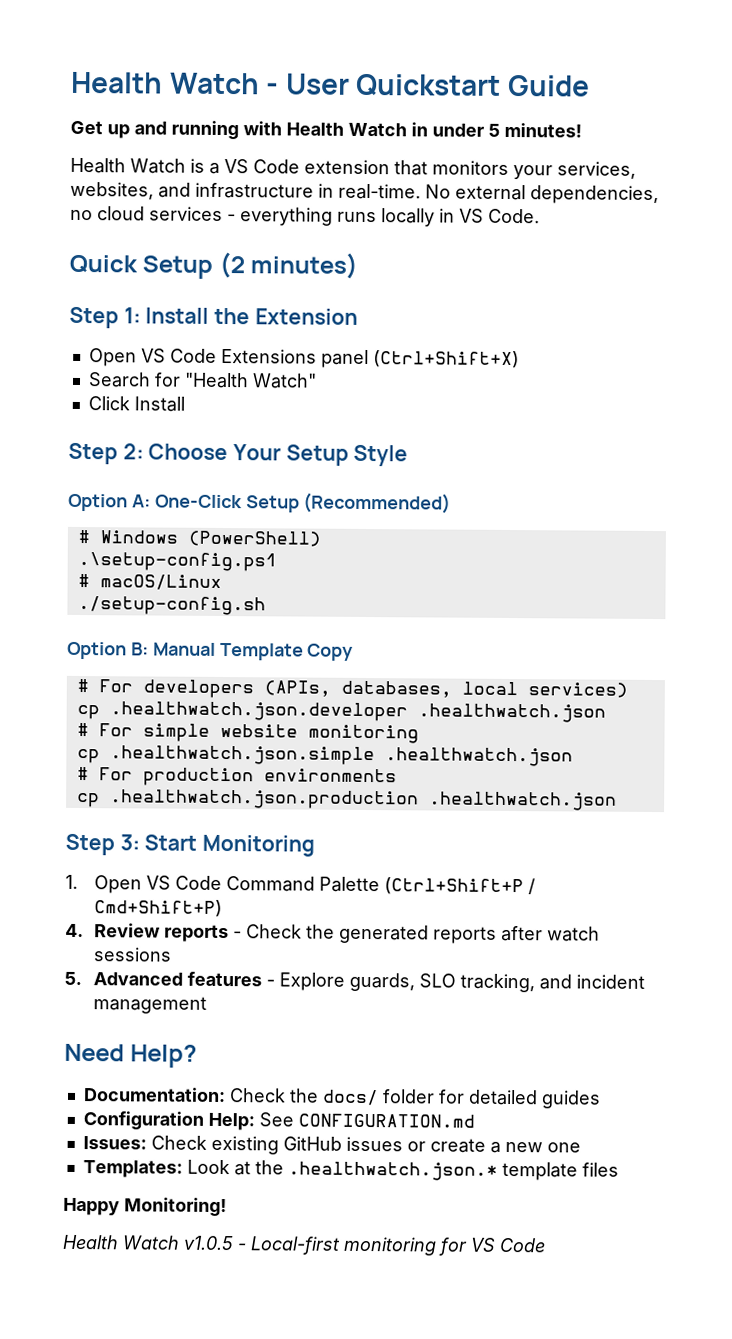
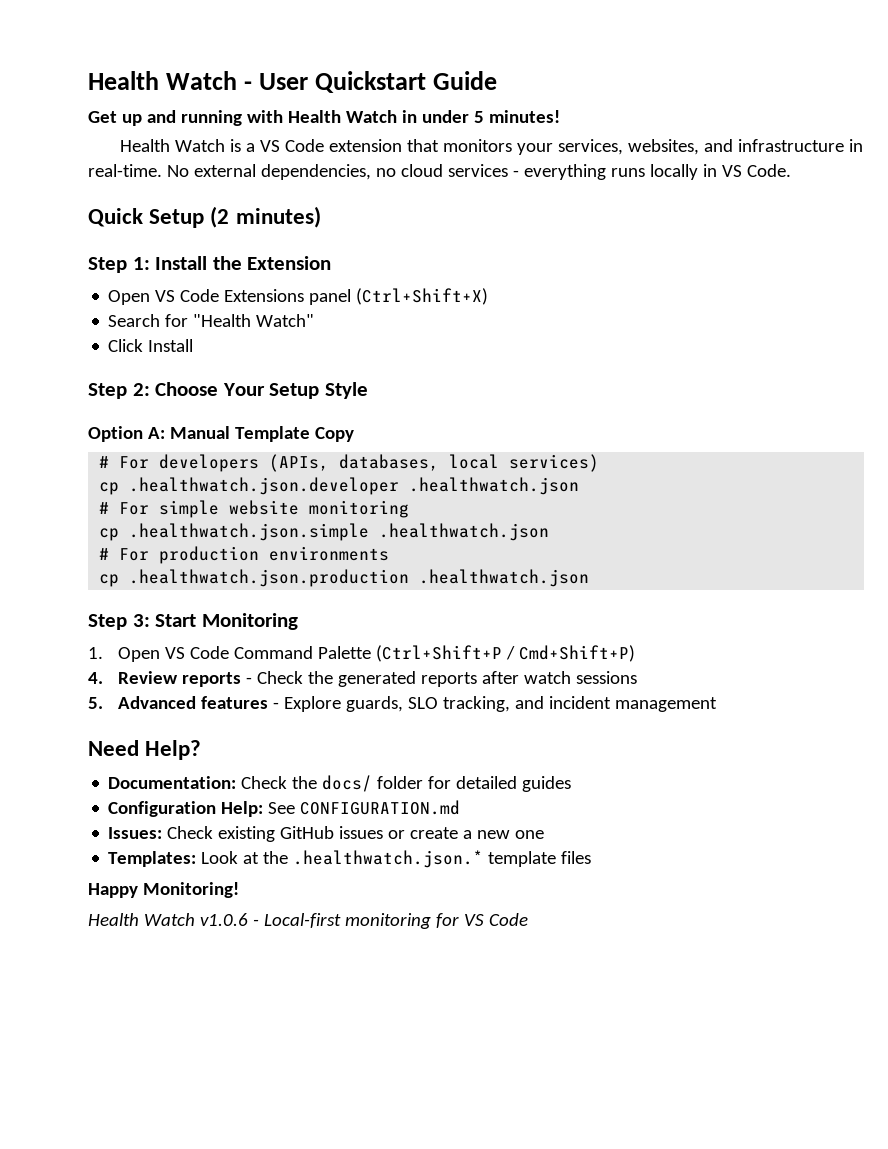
- Option A: One-Click Setup (Recommended)
- # Windows (PowerShell)
- .\setup-config.ps1
- # macOS/Linux
- ./setup-config.sh
- Option B: Manual Template Copy
+ Option A: Manual Template Copy
- Health Watch v1.0.5 - Local-first monitoring for VS Code
+ Health Watch v1.0.6 - Local-first monitoring for VS Code

